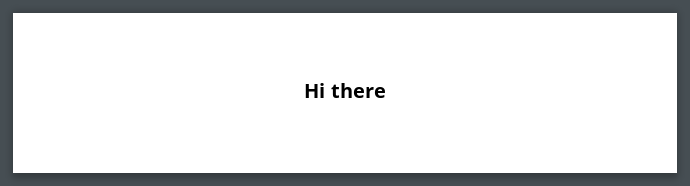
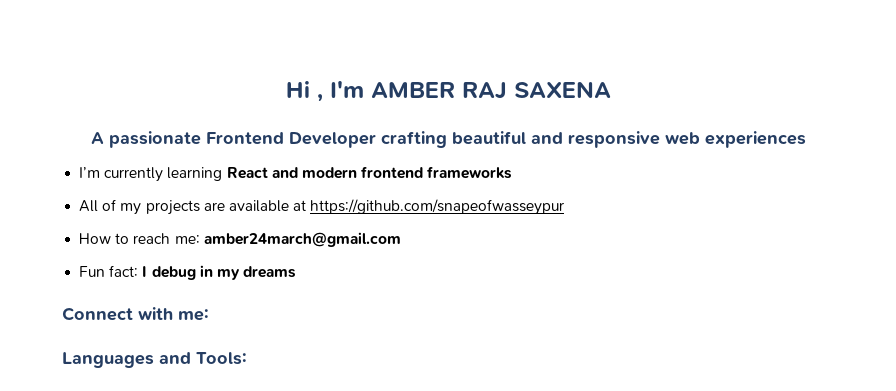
- Hi there
+ Hi , I'm AMBER RAJ SAXENA
+ A passionate Frontend Developer crafting beautiful and responsive web experiences
+ I’m currently learning React and modern frontend frameworks
+ All of my projects are available at https://github.com/snapeofwasseypur
+ How to reach me: amber24march@gmail.com
+ Fun fact: I debug in my dreams
+ Connect with me:
+ Languages and Tools:

